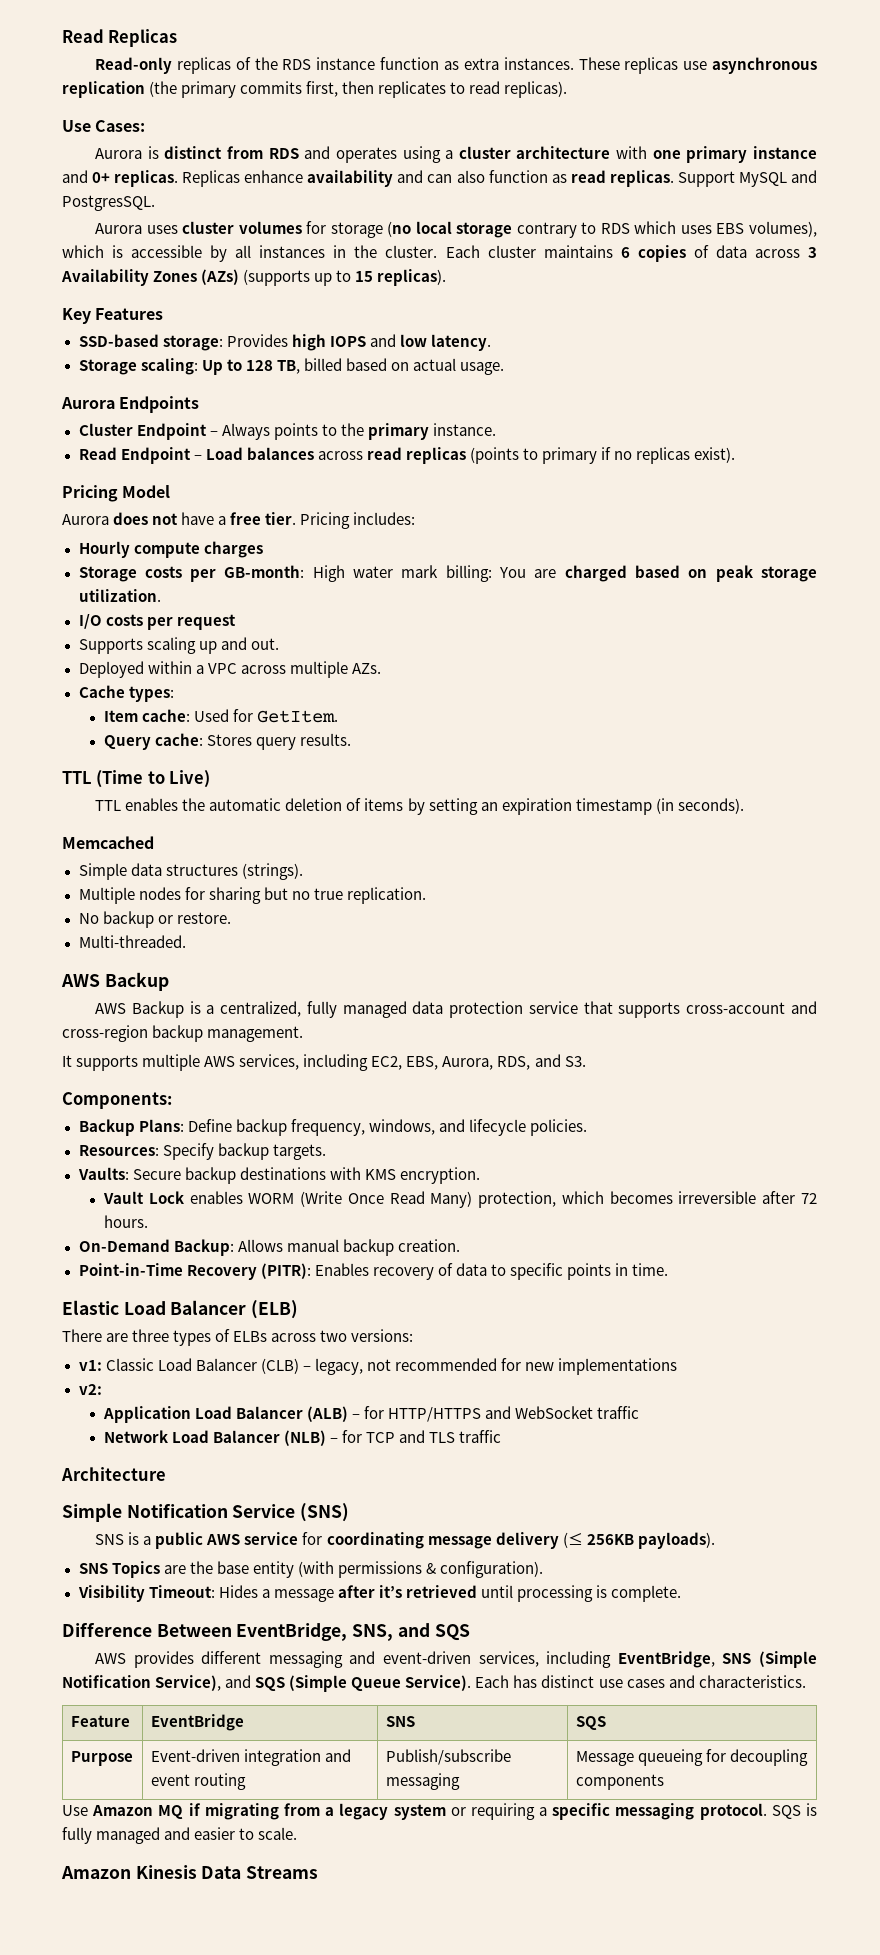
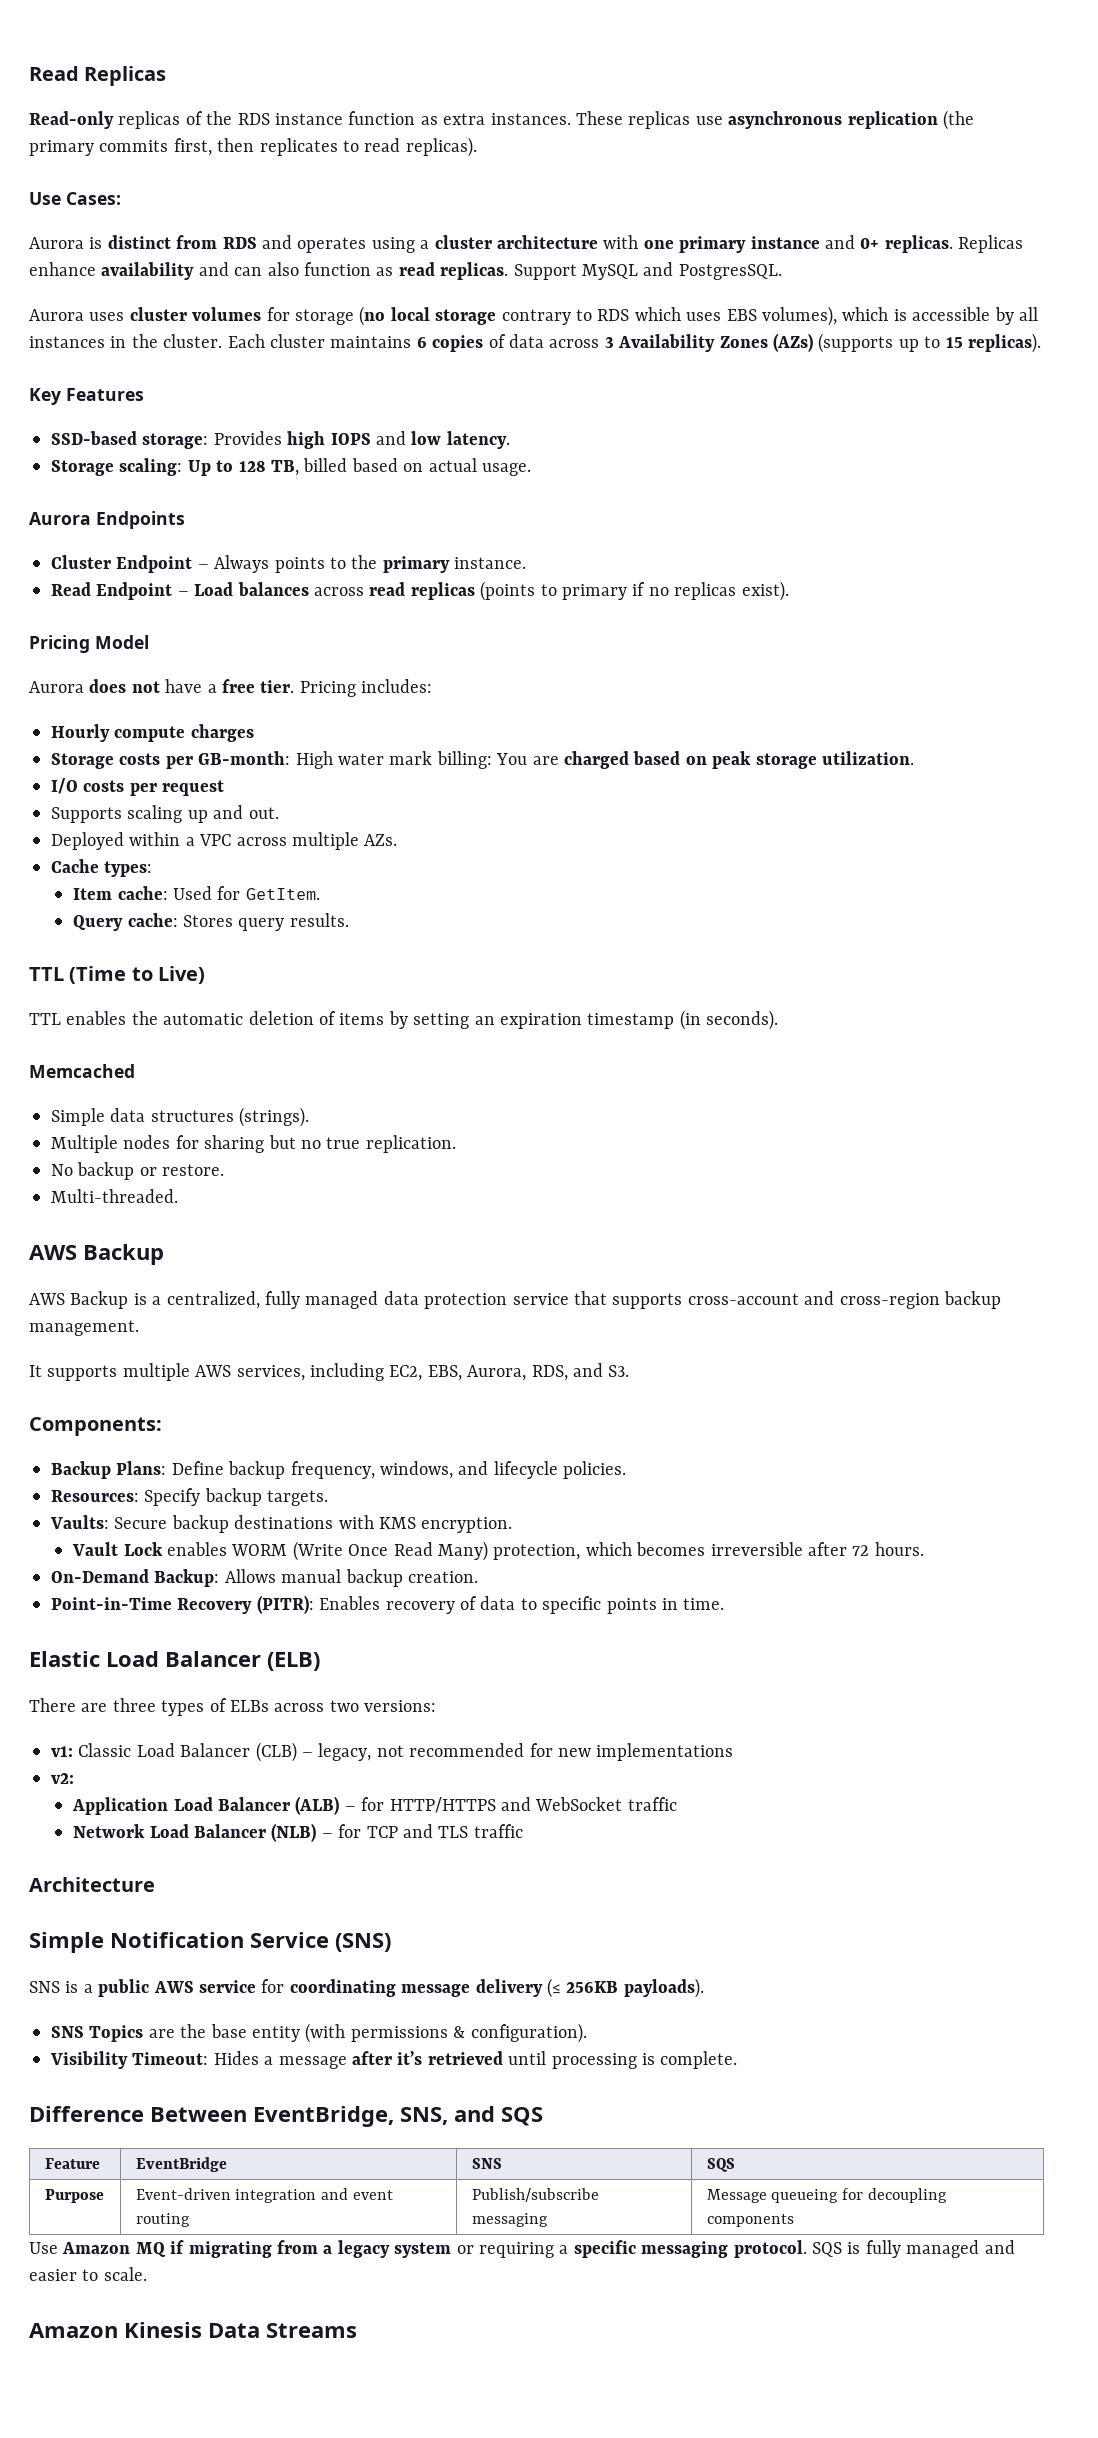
- AWS provides different messaging and event-driven services, including EventBridge, SNS (Simple Notification Service), and SQS (Simple Queue Service). Each has distinct use cases and characteristics.

